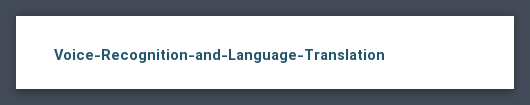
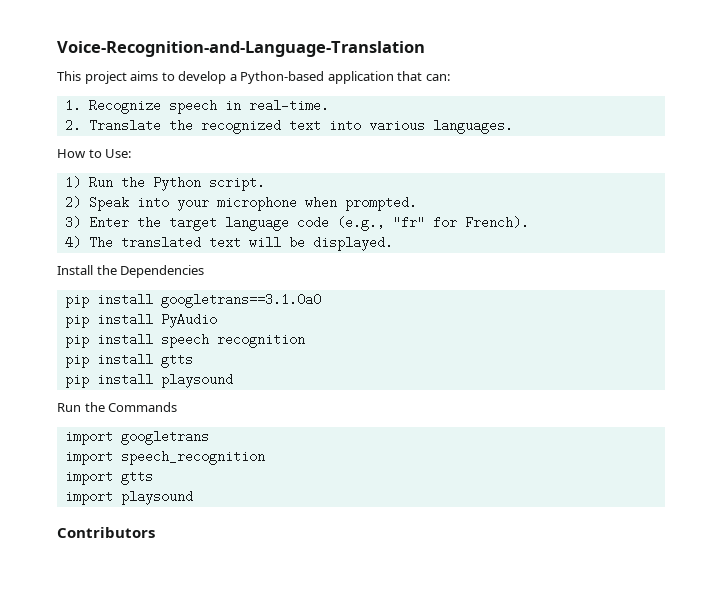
+ This project aims to develop a Python-based application that can:
+ 1. Recognize speech in real-time.
+ 2. Translate the recognized text into various languages.
+ How to Use:
+ 1) Run the Python script.
+ 2) Speak into your microphone when prompted.
+ 3) Enter the target language code (e.g., "fr" for French).
+ 4) The translated text will be displayed.
+ Install the Dependencies
+ pip install googletrans==3.1.0a0
+ pip install PyAudio
+ pip install speech recognition
+ pip install gtts
+ pip install playsound
+ Run the Commands
+ import googletrans
+ import speech_recognition
+ import gtts
+ import playsound
+ Contributors

